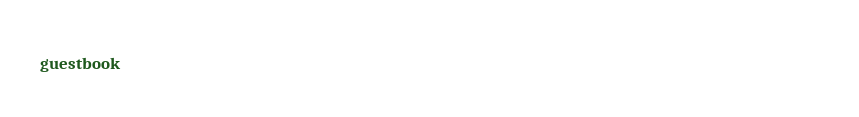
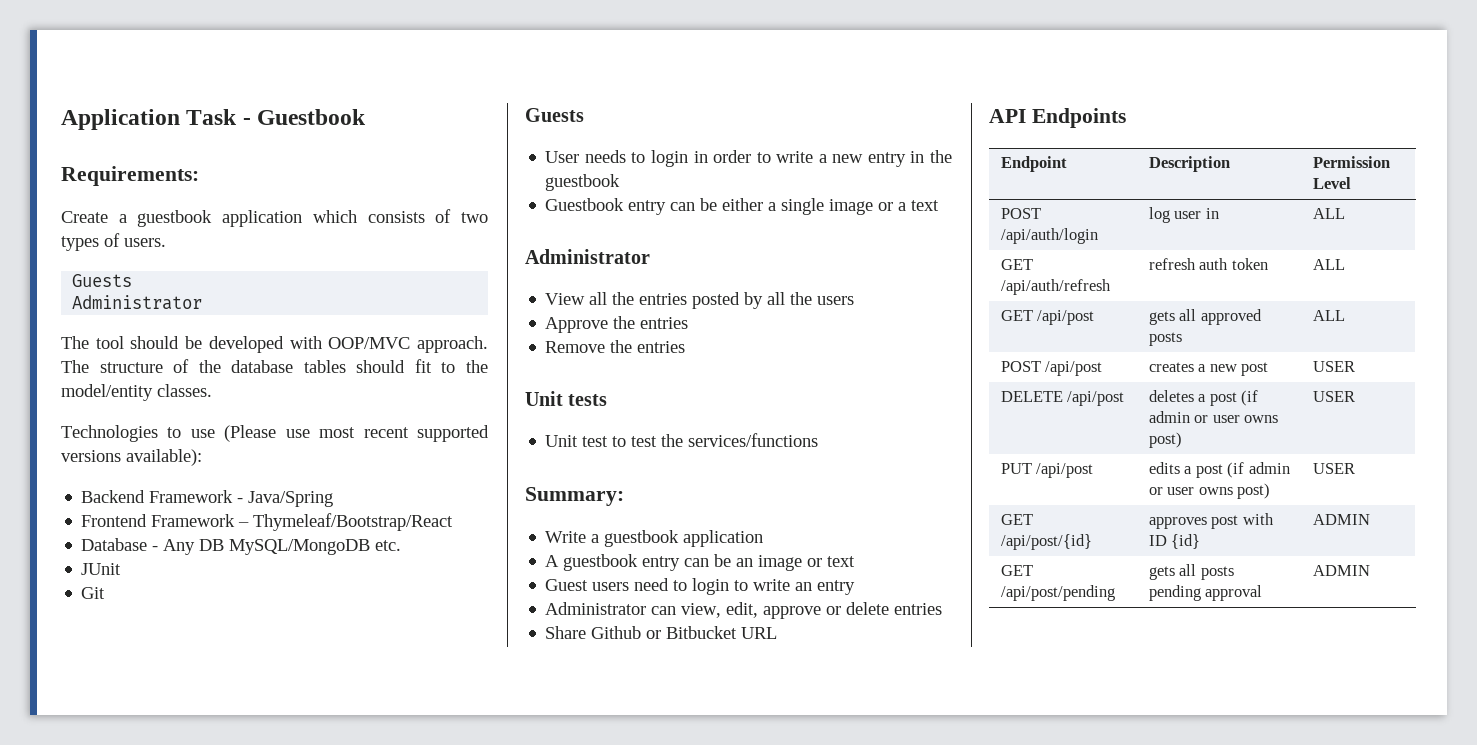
- guestbook
+ Application Task - Guestbook
+ Requirements:
+ Create a guestbook application which consists of two types of users.
+ Guests
+ Administrator
+ The tool should be developed with OOP/MVC approach. The structure of the database tables should fit to the model/entity classes.
+ Technologies to use (Please use most recent supported versions available):
+ Backend Framework - Java/Spring
+ Frontend Framework – Thymeleaf/Bootstrap/React
+ Database - Any DB MySQL/MongoDB etc.
+ JUnit
+ Git
+ Guests
+ User needs to login in order to write a new entry in the guestbook
+ Guestbook entry can be either a single image or a text
+ Administrator
+ View all the entries posted by all the users
+ Approve the entries
+ Remove the entries
+ Unit tests
+ Unit test to test the services/functions
+ Summary:
+ Write a guestbook application
+ A guestbook entry can be an image or text
+ Guest users need to login to write an entry
+ Administrator can view, edit, approve or delete entries
+ Share Github or Bitbucket URL
+ API Endpoints
+ Endpoint | Description | Permission Level
+ POST /api/auth/login | log user in | ALL
+ GET /api/auth/refresh | refresh auth token | ALL
+ GET /api/post | gets all approved posts | ALL
+ POST /api/post | creates a new post | USER
+ DELETE /api/post | deletes a post (if admin or user owns post) | USER
+ PUT /api/post | edits a post (if admin or user owns post) | USER
+ GET /api/post/{id} | approves post with ID {id} | ADMIN
+ GET /api/post/pending | gets all posts pending approval | ADMIN

